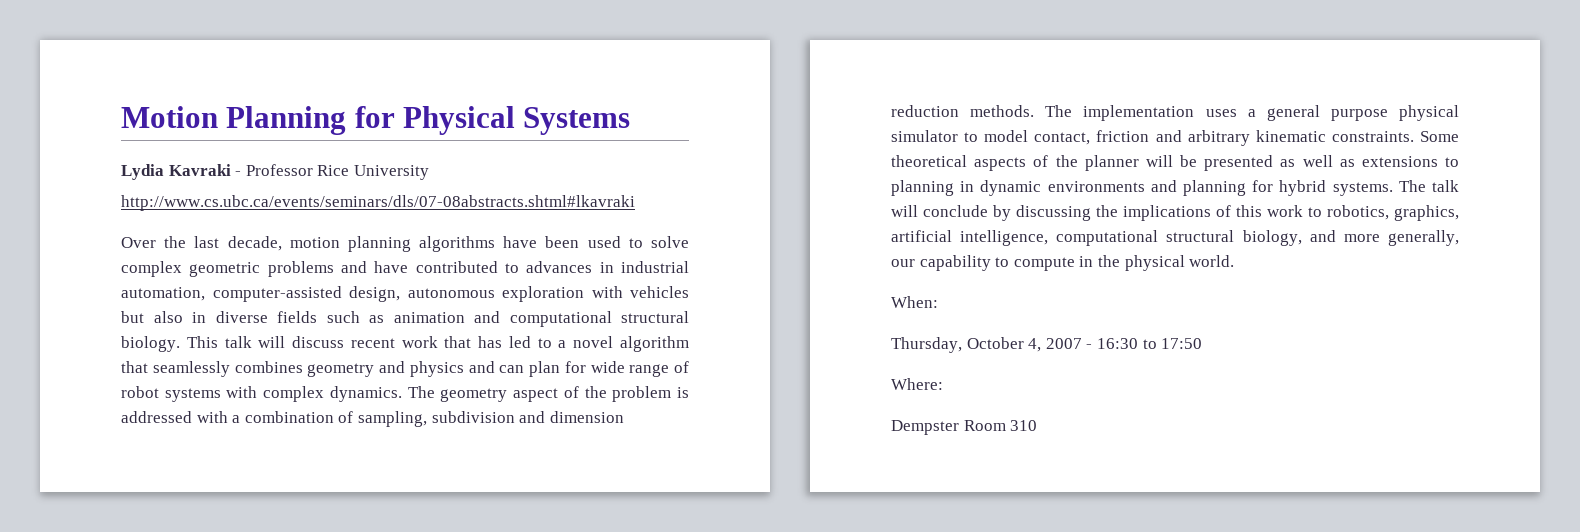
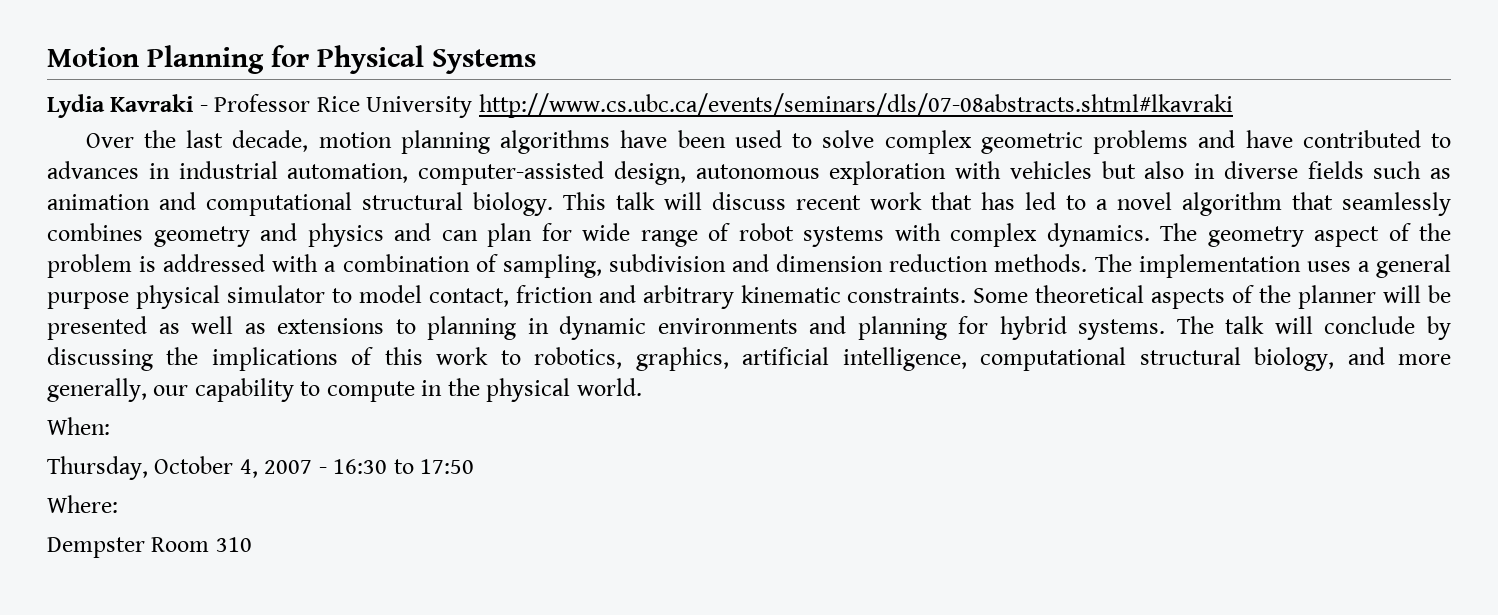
- Lydia Kavraki - Professor Rice University
- http://www.cs.ubc.ca/events/seminars/dls/07-08abstracts.shtml#lkavraki
+ Lydia Kavraki - Professor Rice University http://www.cs.ubc.ca/events/seminars/dls/07-08abstracts.shtml#lkavraki

